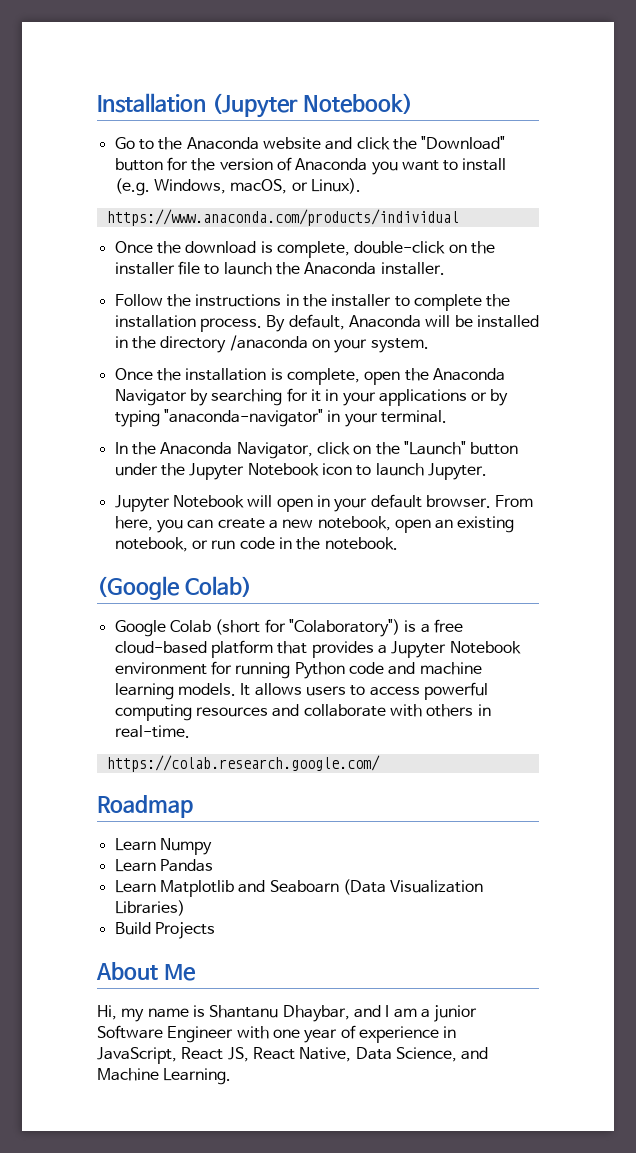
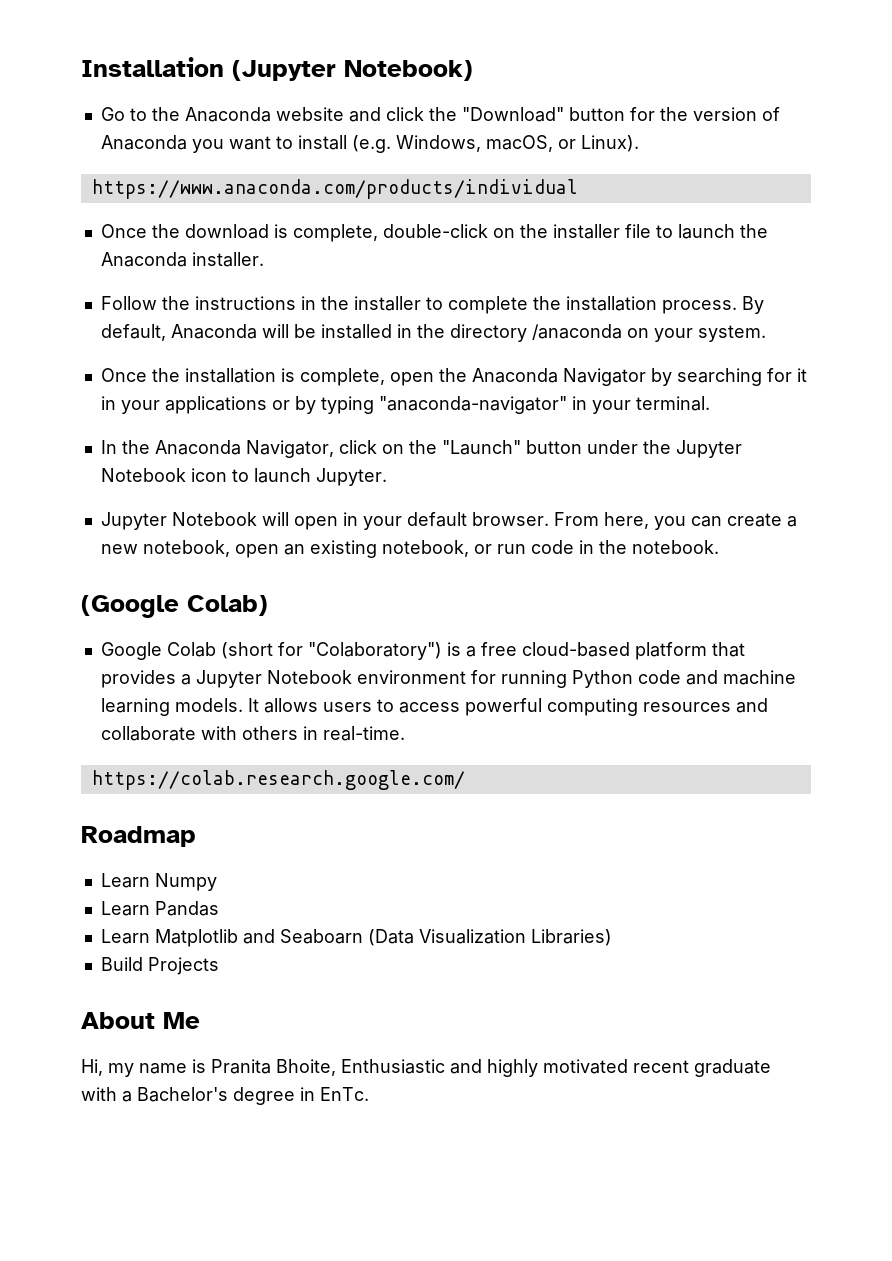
- Hi, my name is Shantanu Dhaybar, and I am a junior Software Engineer with one year of experience in JavaScript, React JS, React Native, Data Science, and Machine Learning.
+ Hi, my name is Pranita Bhoite, Enthusiastic and highly motivated recent graduate with a Bachelor's degree in EnTc.

